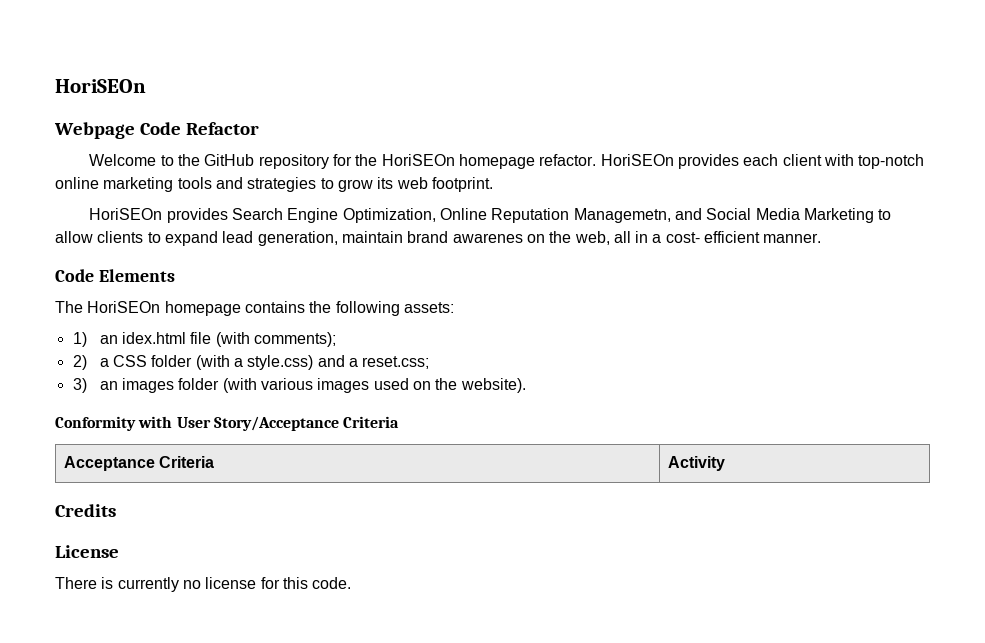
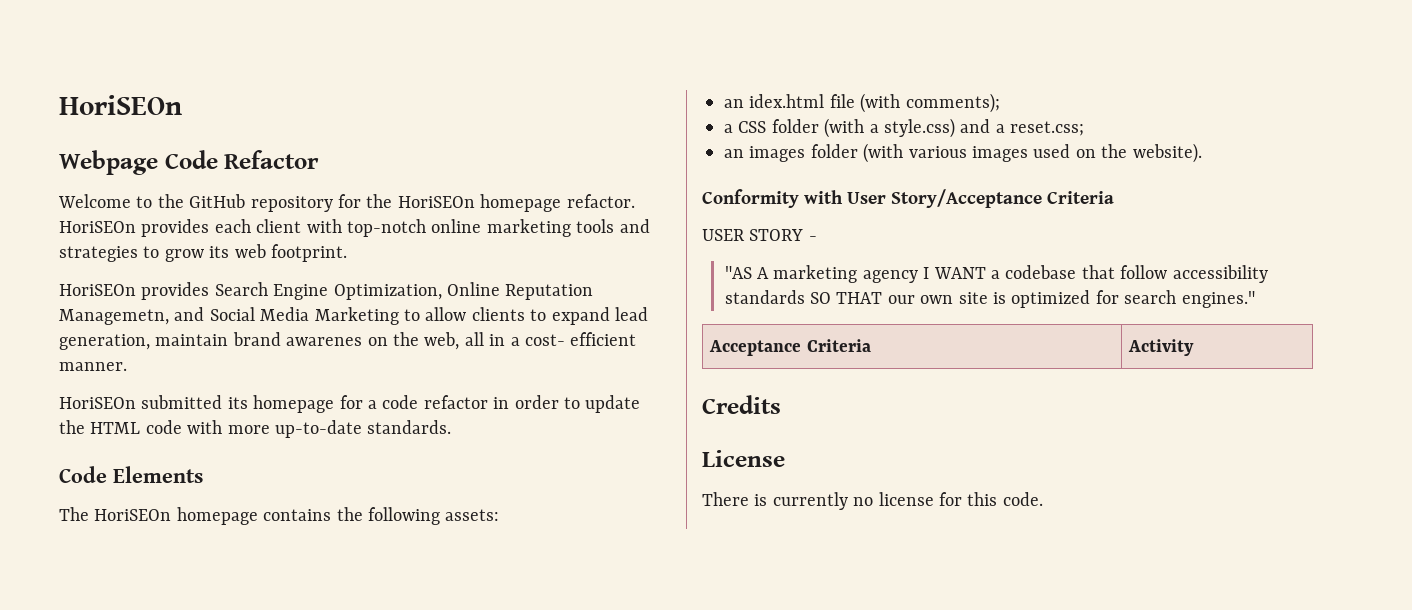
+ HoriSEOn submitted its homepage for a code refactor in order to update the HTML code with more up-to-date standards.
- 1) an idex.html file (with comments);
+ an idex.html file (with comments);
- 2) a CSS folder (with a style.css) and a reset.css;
+ a CSS folder (with a style.css) and a reset.css;
- 3) an images folder (with various images used on the website).
+ an images folder (with various images used on the website).
+ USER STORY -
+ "AS A marketing agency I WANT a codebase that follow accessibility standards SO THAT our own site is optimized for search engines."

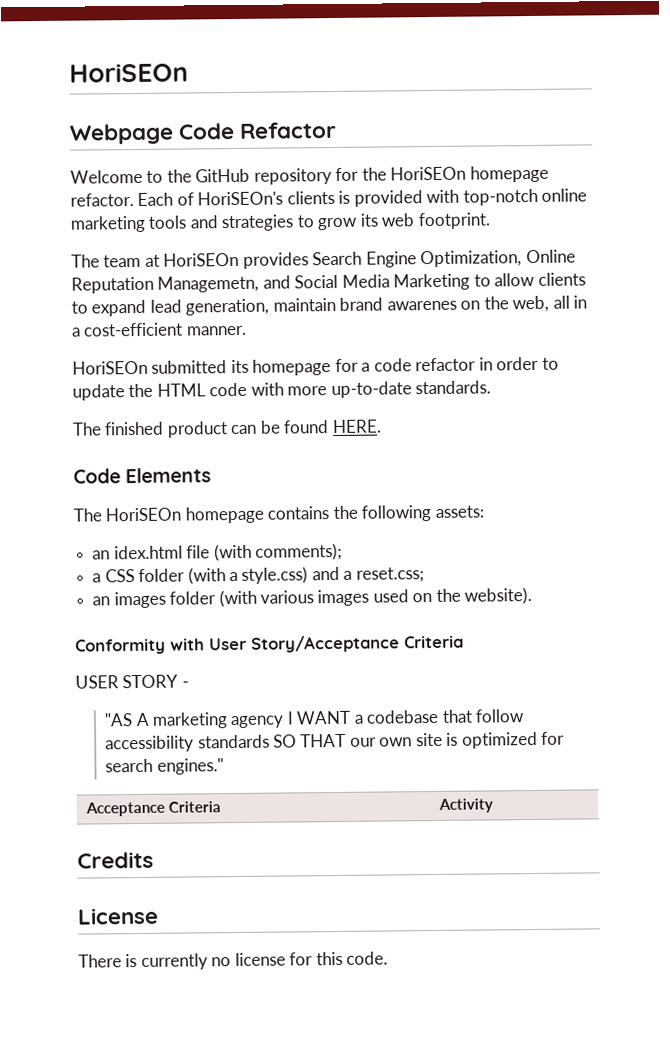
- HoriSEOn provides each client with top-notch online marketing tools and strategies to grow its web footprint.
+ Each of HoriSEOn's clients is provided with top-notch online marketing tools and strategies to grow its web footprint.
- HoriSEOn provides Search Engine Optimization, Online Reputation Managemetn, and Social Media Marketing to allow clients to expand lead generation, maintain brand awarenes on the web, all in a cost- efficient manner.
+ The team at HoriSEOn provides Search Engine Optimization, Online Reputation Managemetn, and Social Media Marketing to allow clients to expand lead generation, maintain brand awarenes on the web, all in a cost-efficient manner.
+ The finished product can be found HERE.

